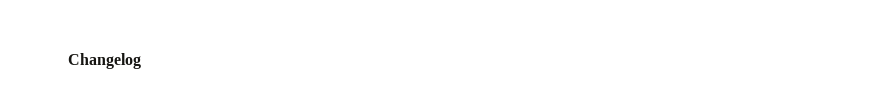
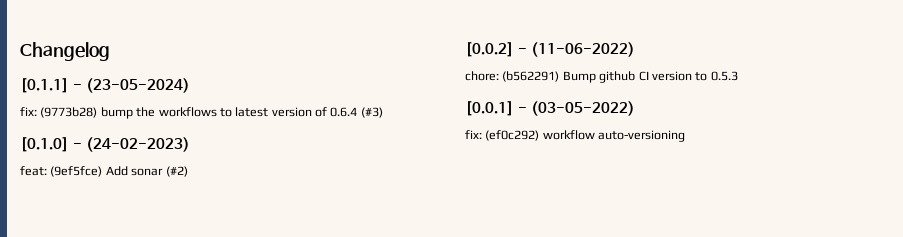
+ [0.1.1] - (23-05-2024)
+ fix: (9773b28) bump the workflows to latest version of 0.6.4 (#3)
+ [0.1.0] - (24-02-2023)
+ feat: (9ef5fce) Add sonar (#2)
+ [0.0.2] - (11-06-2022)
+ chore: (b562291) Bump github CI version to 0.5.3
+ [0.0.1] - (03-05-2022)
+ fix: (ef0c292) workflow auto-versioning

